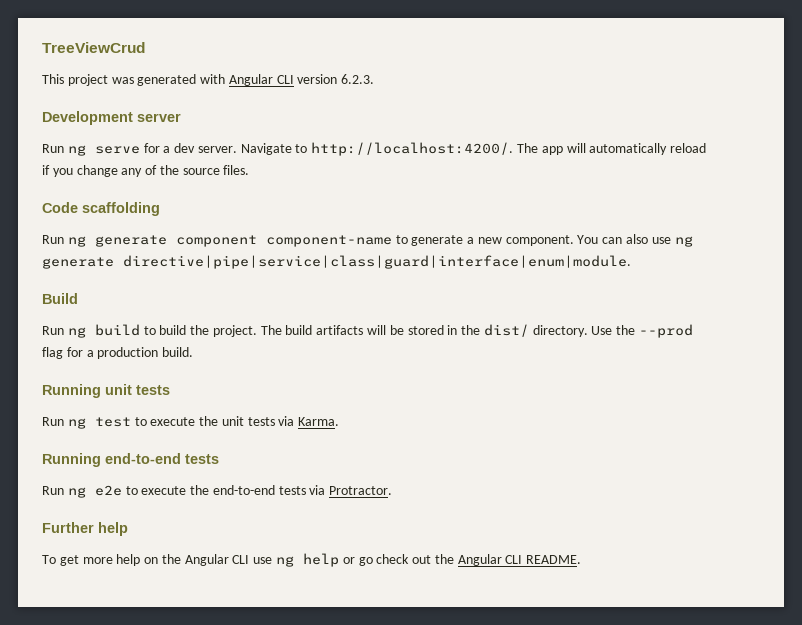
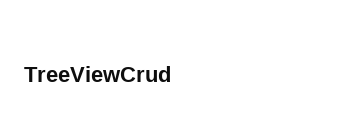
- This project was generated with Angular CLI version 6.2.3.
- Development server
- Run ng serve for a dev server. Navigate to http://localhost:4200/. The app will automatically reload if you change any of the source files.
- Code scaffolding
- Run ng generate component component-name to generate a new component. You can also use ng generate directive|pipe|service|class|guard|interface|enum|module.
- Build
- Run ng build to build the project. The build artifacts will be stored in the dist/ directory. Use the --prod flag for a production build.
- Running unit tests
- Run ng test to execute the unit tests via Karma.
- Running end-to-end tests
- Run ng e2e to execute the end-to-end tests via Protractor.
- Further help
- To get more help on the Angular CLI use ng help or go check out the Angular CLI README.

